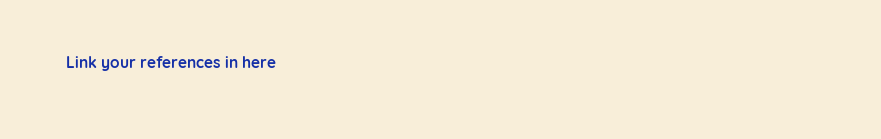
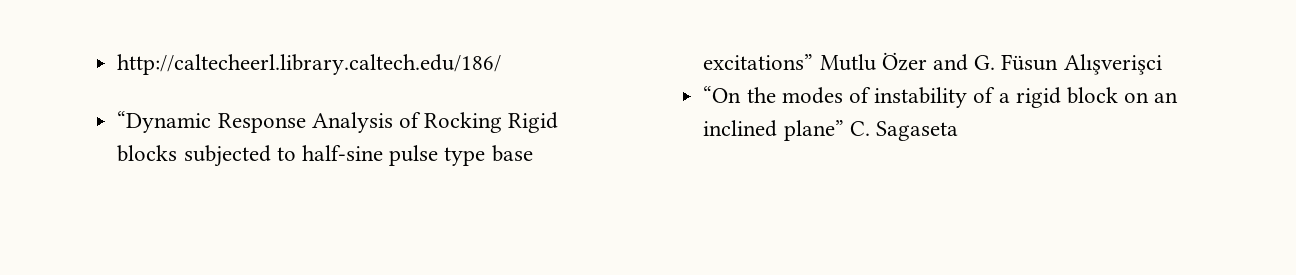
- Link your references in here
+ http://caltecheerl.library.caltech.edu/186/
+ “Dynamic Response Analysis of Rocking Rigid blocks subjected to half-sine pulse type base excitations” Mutlu Özer and G. Füsun Alışverişci
+ “On the modes of instability of a rigid block on an inclined plane” C. Sagaseta

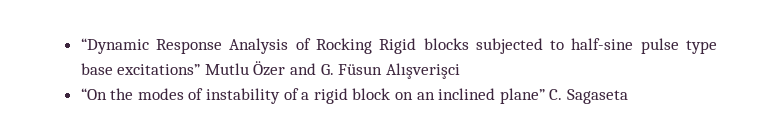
- http://caltecheerl.library.caltech.edu/186/

